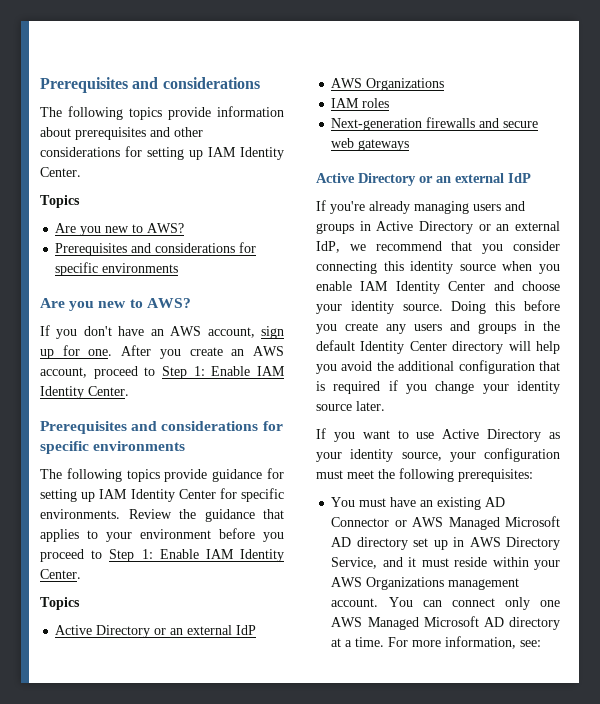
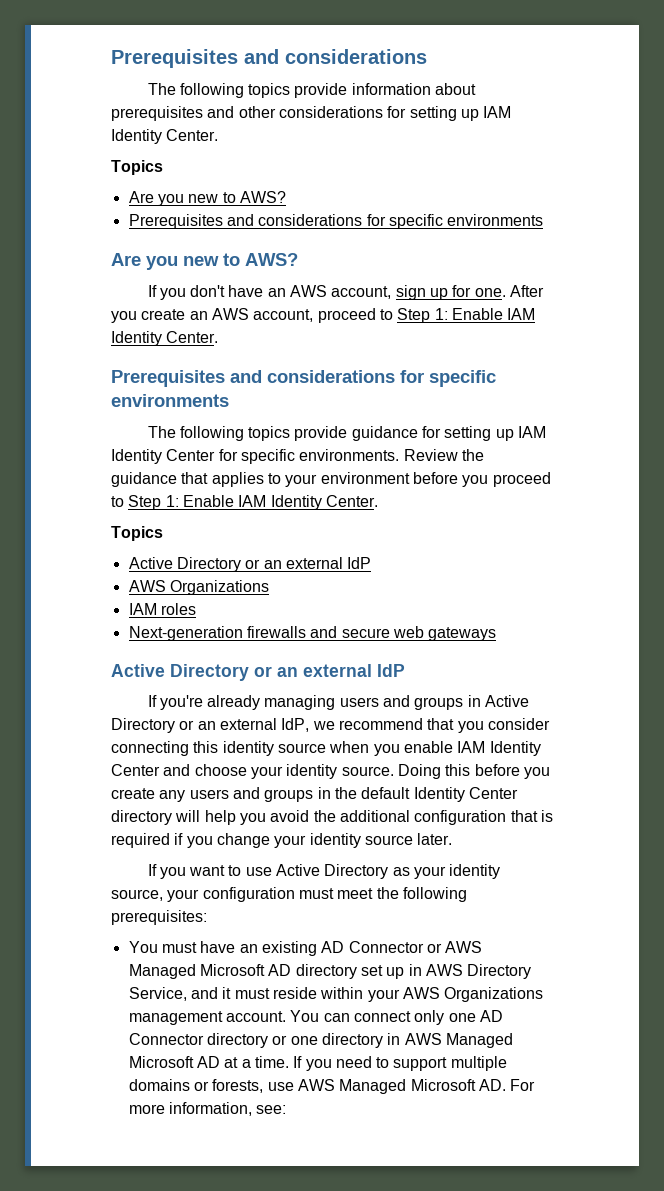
- You can connect only one AWS Managed Microsoft AD directory at a time.
+ You can connect only one AD Connector directory or one directory in AWS Managed Microsoft AD at a time.
- For more information, see:
+ If you need to support multiple domains or forests, use AWS Managed Microsoft AD. For more information, see:

